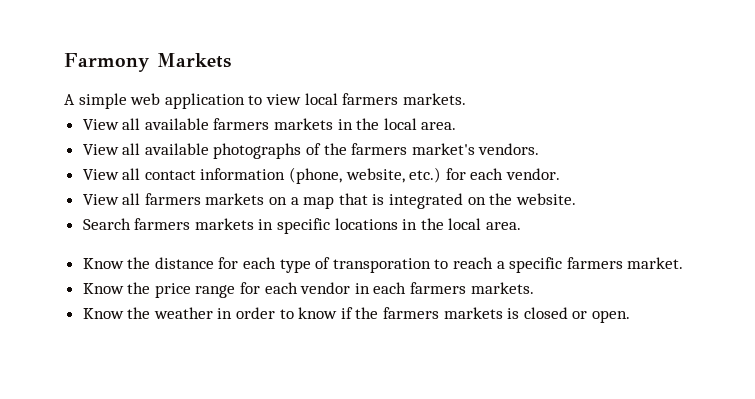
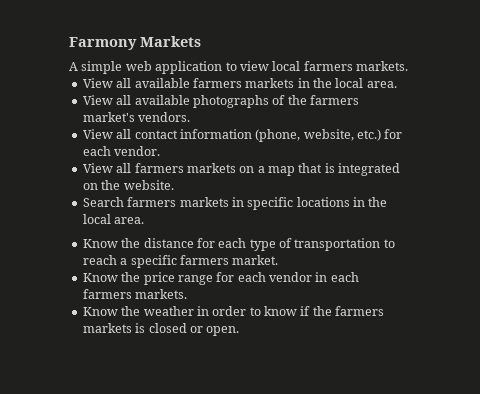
- Know the distance for each type of transporation to reach a specific farmers market.
+ Know the distance for each type of transportation to reach a specific farmers market.

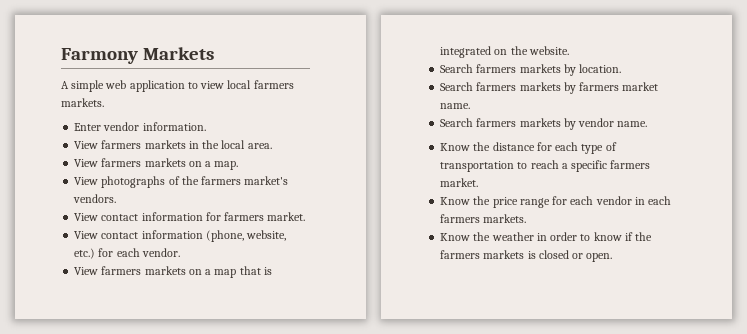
- View all available farmers markets in the local area.
+ Enter vendor information.
+ View farmers markets in the local area.
- View all available photographs of the farmers market's vendors.
+ View farmers markets on a map.
+ View photographs of the farmers market's vendors.
- View all contact information (phone, website, etc.) for each vendor.
+ View contact information for farmers market.
+ View contact information (phone, website, etc.) for each vendor.
- View all farmers markets on a map that is integrated on the website.
+ View farmers markets on a map that is integrated on the website.
- Search farmers markets in specific locations in the local area.
+ Search farmers markets by location.
+ Search farmers markets by farmers market name.
+ Search farmers markets by vendor name.

